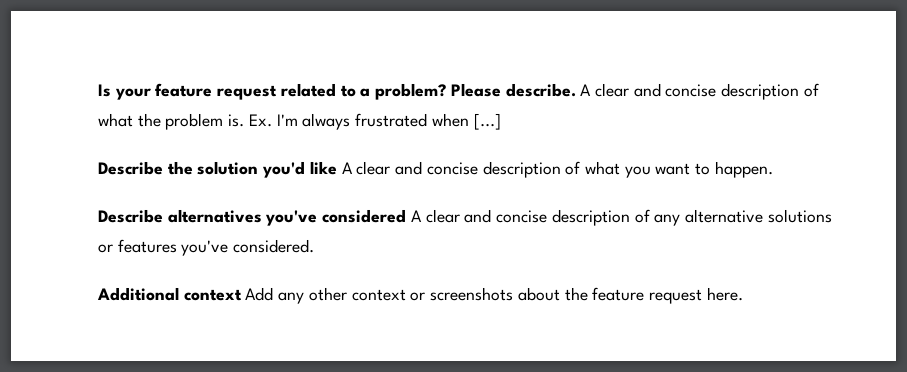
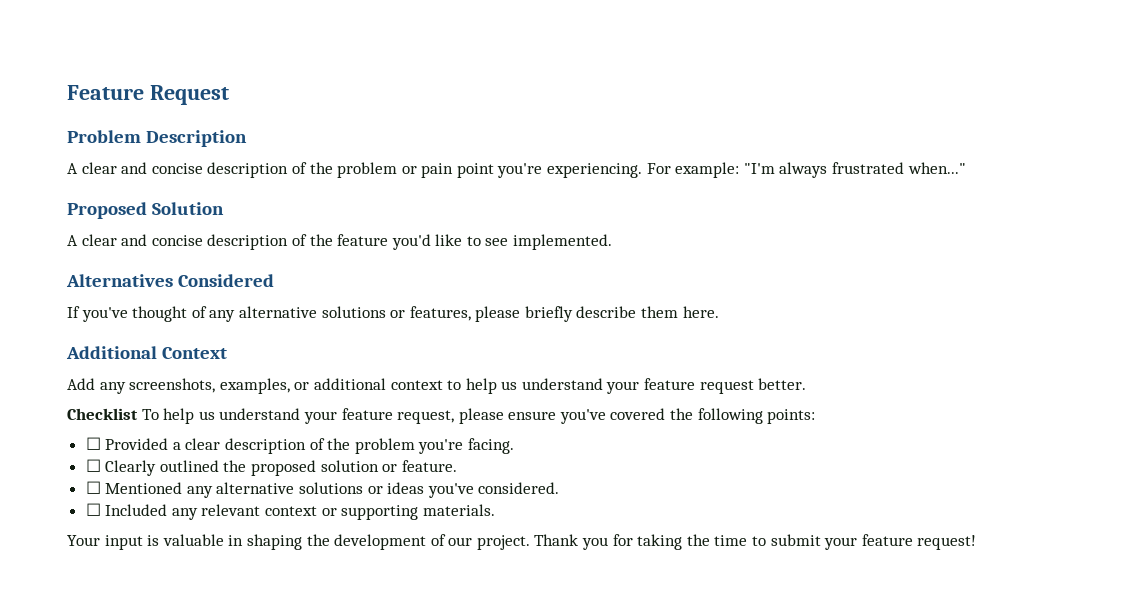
- Is your feature request related to a problem? Please describe. A clear and concise description of what the problem is. Ex. I'm always frustrated when [...]
- Describe the solution you'd like A clear and concise description of what you want to happen.
- Describe alternatives you've considered A clear and concise description of any alternative solutions or features you've considered.
- Additional context Add any other context or screenshots about the feature request here.
+ Feature Request
+ Problem Description
+ A clear and concise description of the problem or pain point you're experiencing. For example: "I'm always frustrated when..."
+ Proposed Solution
+ A clear and concise description of the feature you'd like to see implemented.
+ Alternatives Considered
+ If you've thought of any alternative solutions or features, please briefly describe them here.
+ Additional Context
+ Add any screenshots, examples, or additional context to help us understand your feature request better.
+ Checklist To help us understand your feature request, please ensure you've covered the following points:
+ ☐ Provided a clear description of the problem you're facing.
+ ☐ Clearly outlined the proposed solution or feature.
+ ☐ Mentioned any alternative solutions or ideas you've considered.
+ ☐ Included any relevant context or supporting materials.
+ Your input is valuable in shaping the development of our project. Thank you for taking the time to submit your feature request!

